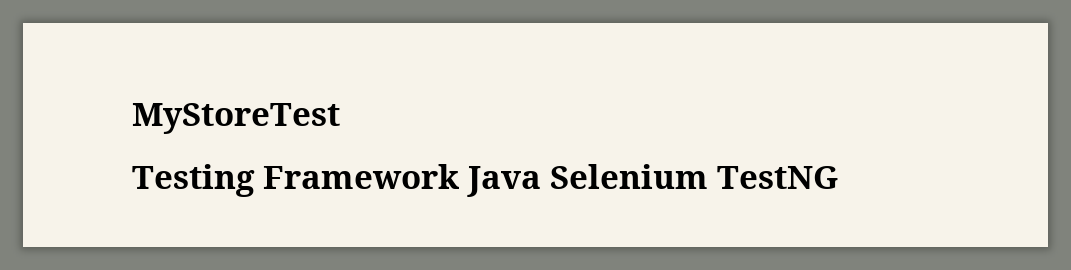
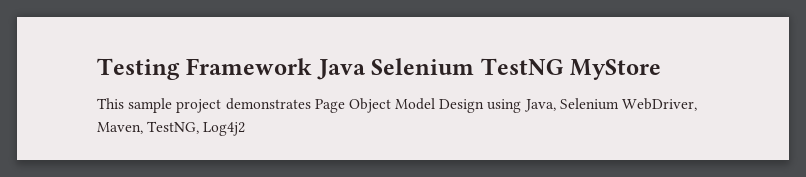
- MyStoreTest
- Testing Framework Java Selenium TestNG
+ Testing Framework Java Selenium TestNG MyStore
+ This sample project demonstrates Page Object Model Design using Java, Selenium WebDriver, Maven, TestNG, Log4j2

